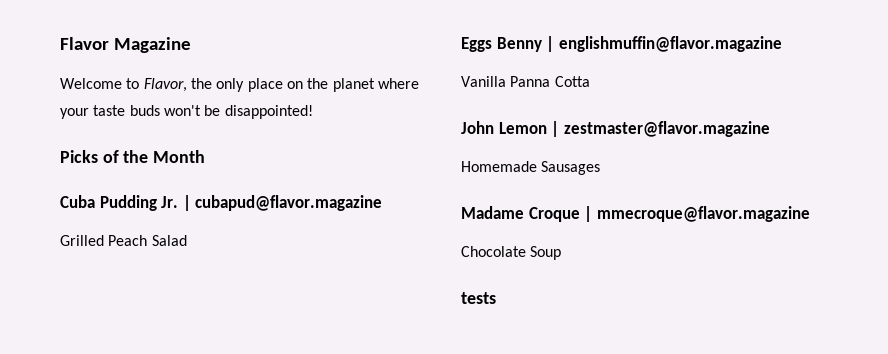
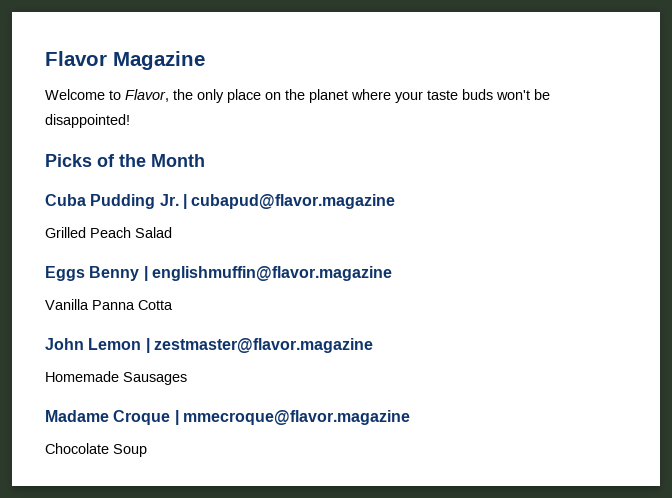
- tests

